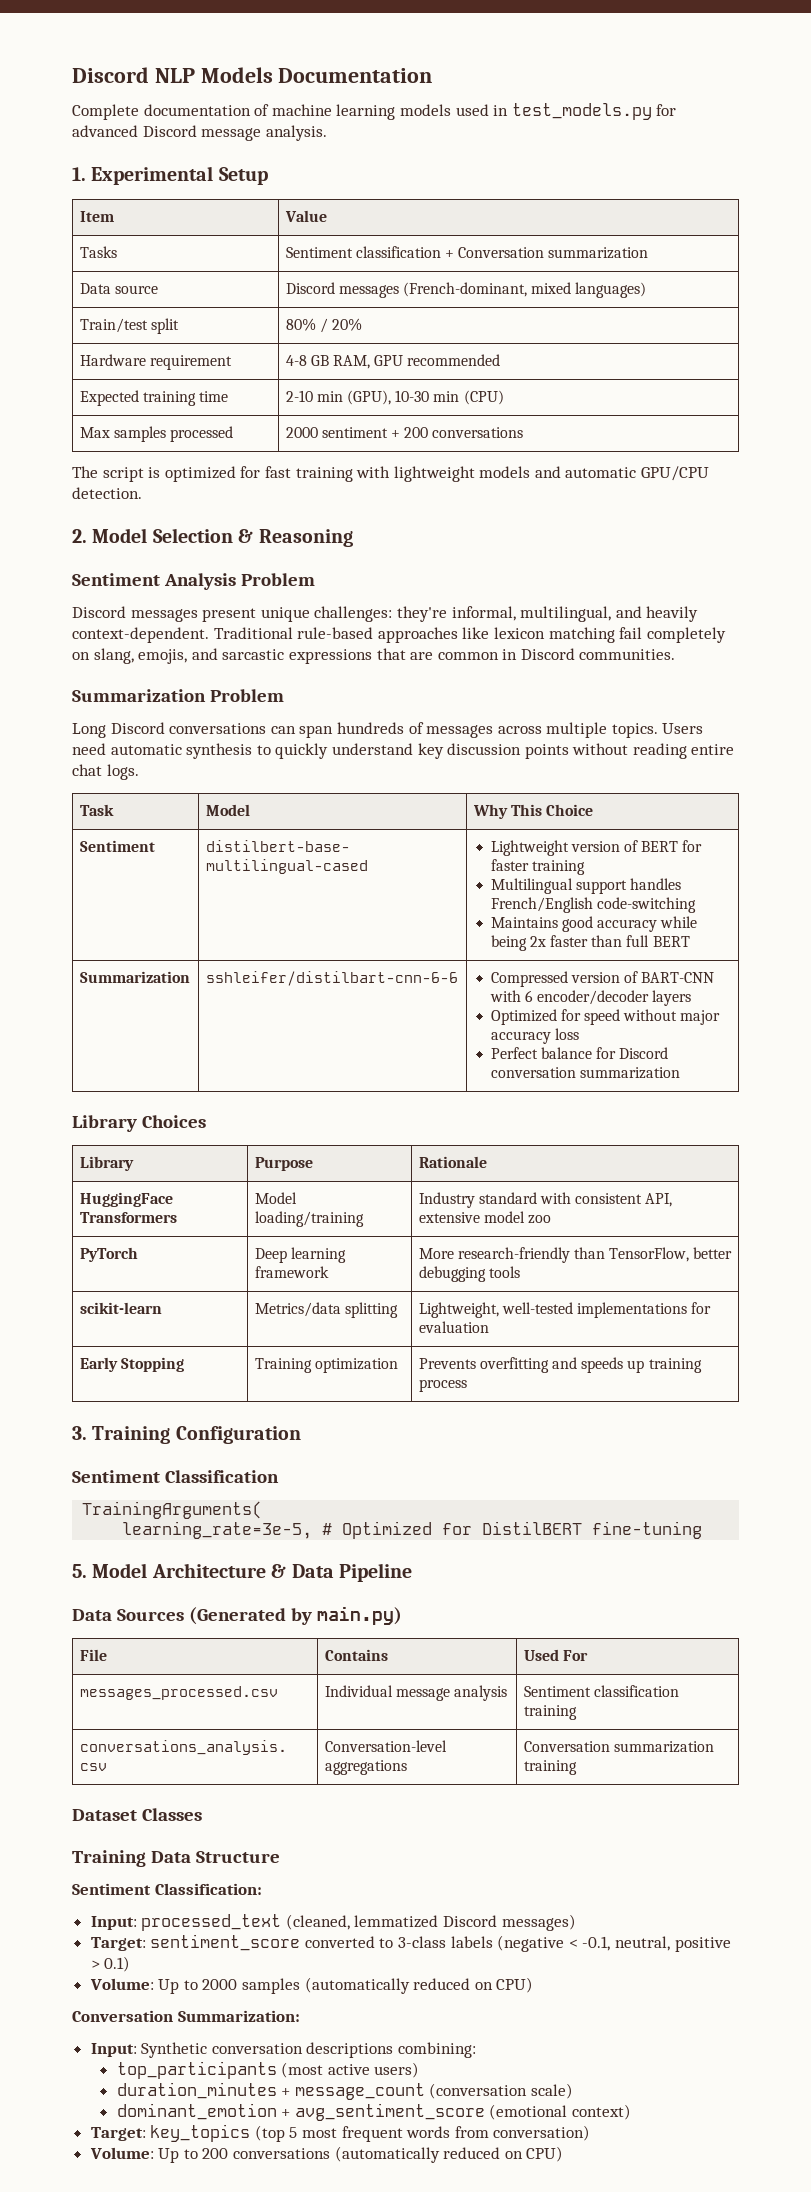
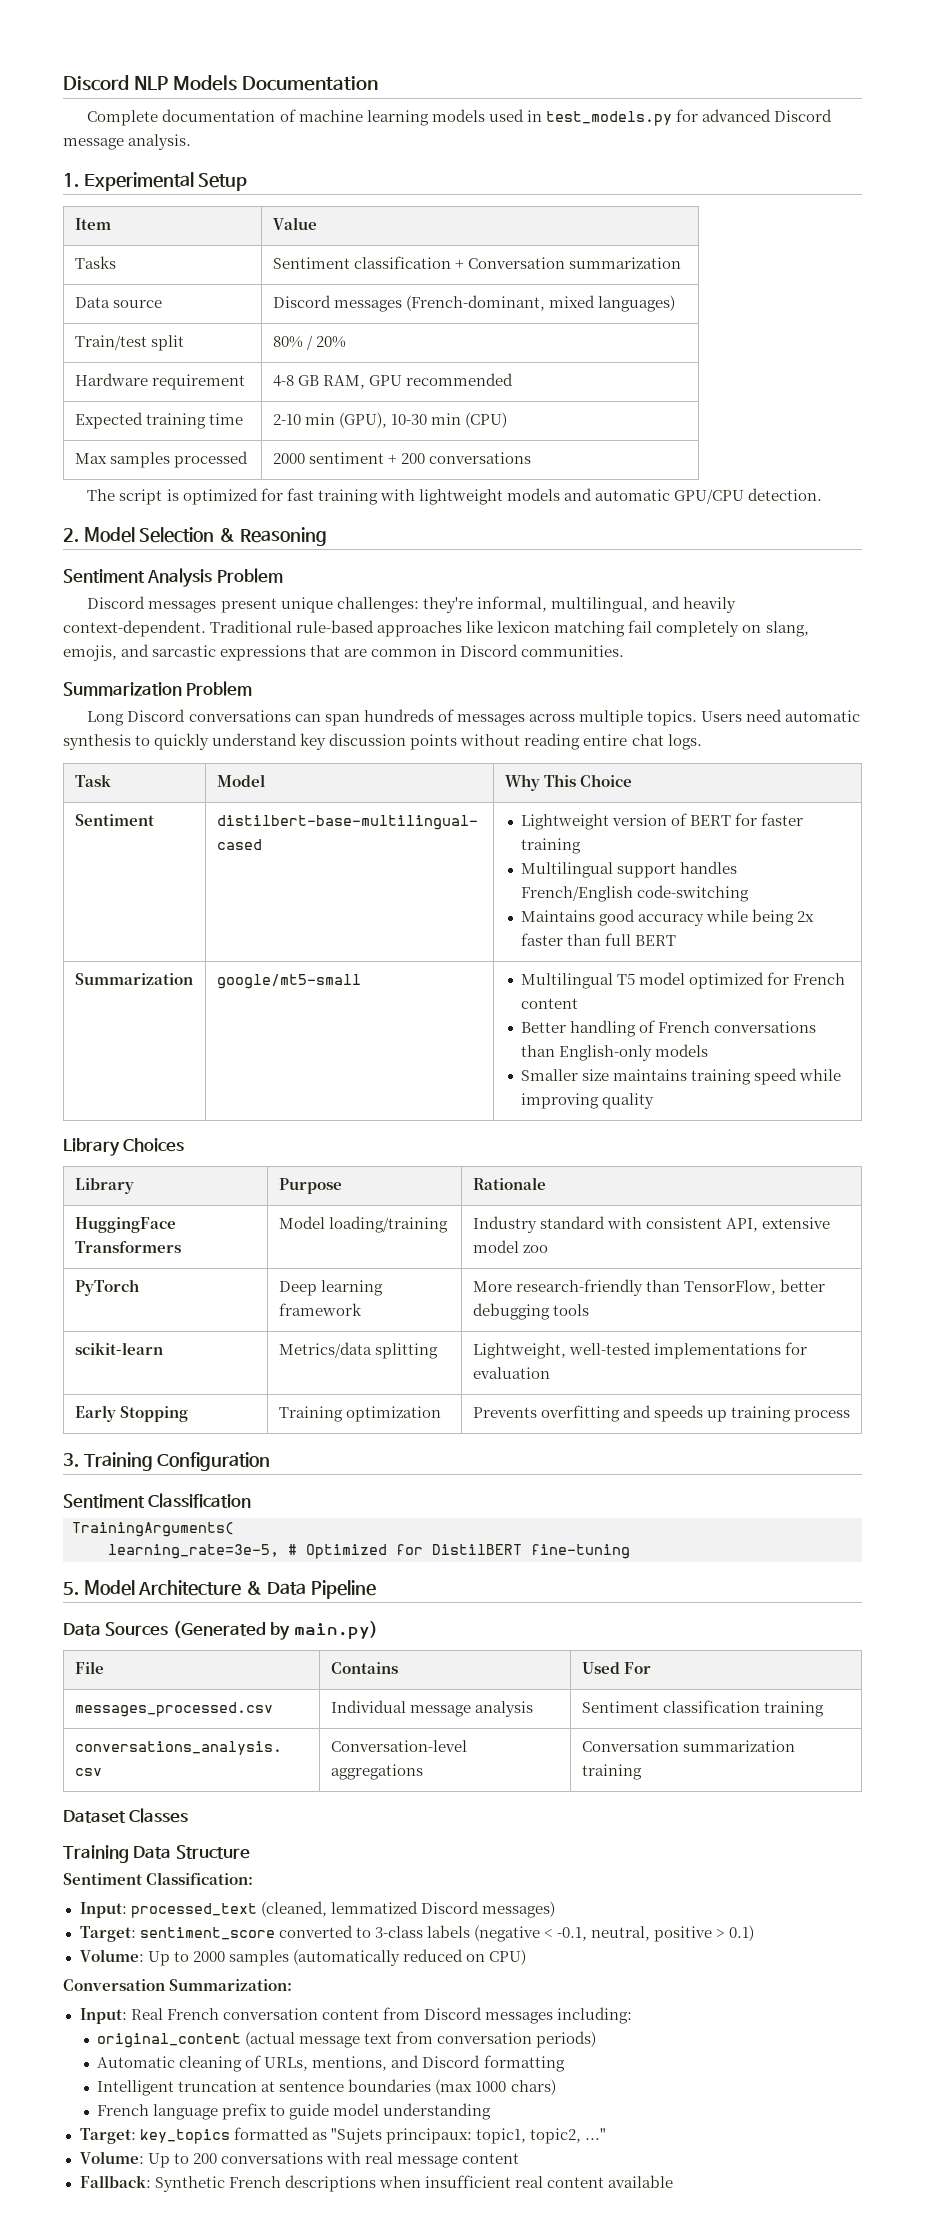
- Summarization | sshleifer/distilbart-cnn-6-6 | Compressed version of BART-CNN with 6 encoder/decoder layers
- Optimized for speed without major accuracy loss
- Perfect balance for Discord conversation summarization
+ Summarization | google/mt5-small | Multilingual T5 model optimized for French content
+ Better handling of French conversations than English-only models
+ Smaller size maintains training speed while improving quality
- Input: Synthetic conversation descriptions combining:
- top_participants (most active users)
- duration_minutes + message_count (conversation scale)
- dominant_emotion + avg_sentiment_score (emotional context)
- Target: key_topics (top 5 most frequent words from conversation)
+ Input: Real French conversation content from Discord messages including:
+ original_content (actual message text from conversation periods)
+ Automatic cleaning of URLs, mentions, and Discord formatting
+ Intelligent truncation at sentence boundaries (max 1000 chars)
+ French language prefix to guide model understanding
+ Target: key_topics formatted as "Sujets principaux: topic1, topic2, ..."
- Volume: Up to 200 conversations (automatically reduced on CPU)
+ Volume: Up to 200 conversations with real message content
+ Fallback: Synthetic French descriptions when insufficient real content available

